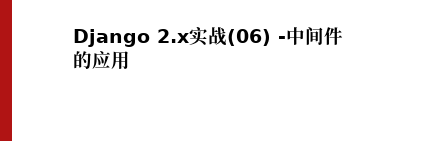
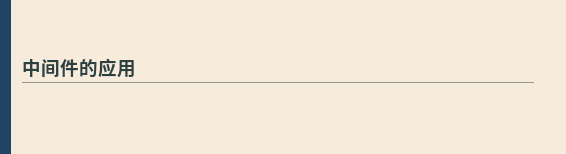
- Django 2.x实战(06) -中间件的应用
+ 中间件的应用

